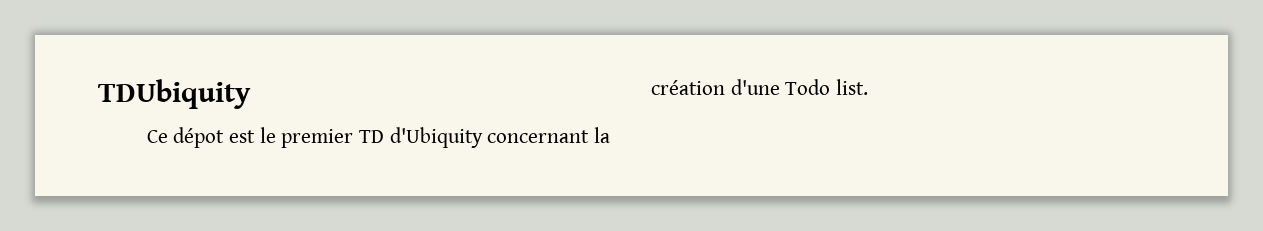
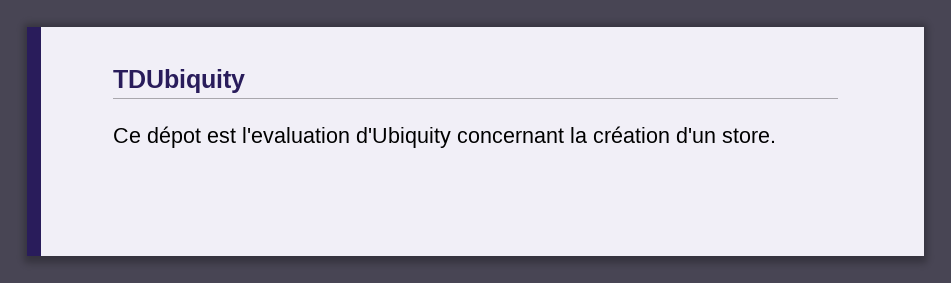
- Ce dépot est le premier TD d'Ubiquity concernant la création d'une Todo list.
+ Ce dépot est l'evaluation d'Ubiquity concernant la création d'un store.

